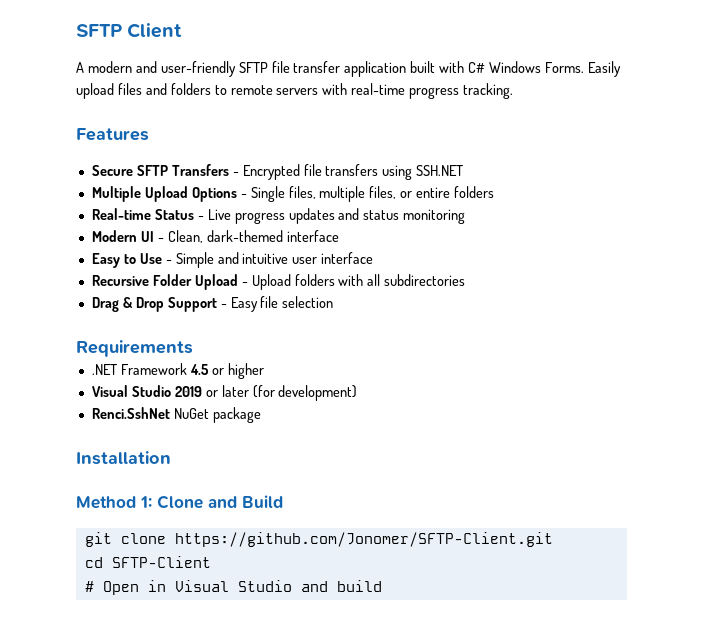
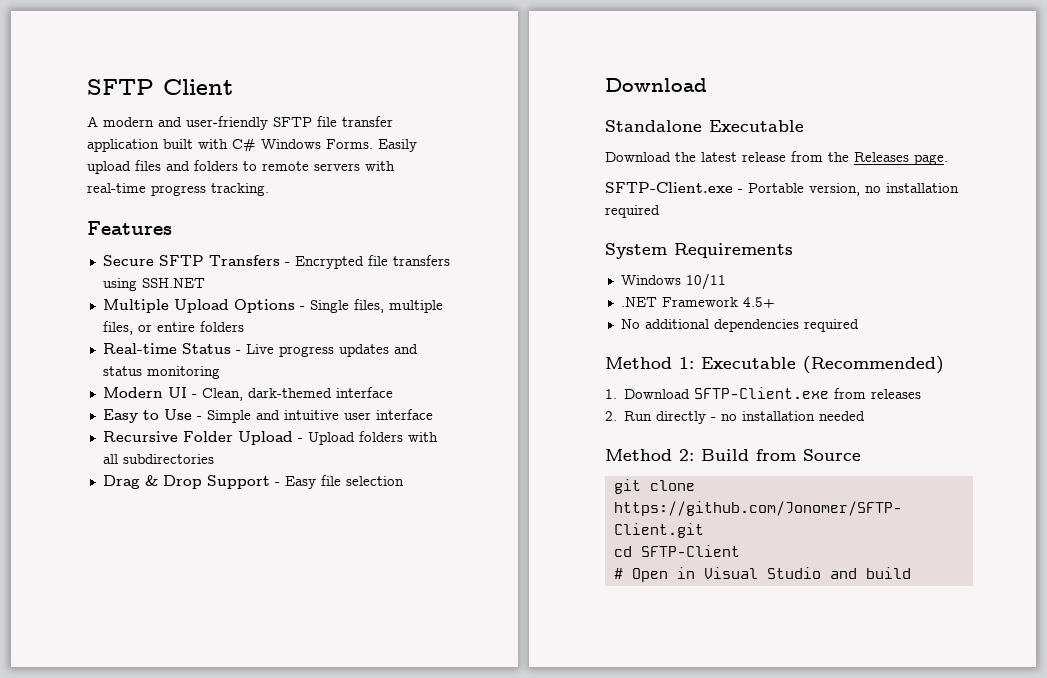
  Drag & Drop Support - Easy file selection
- Requirements
+ Download
+ Standalone Executable
+ Download the latest release from the Releases page.
+ SFTP-Client.exe - Portable version, no installation required
+ System Requirements
+ Windows 10/11
- .NET Framework 4.5 or higher
- Visual Studio 2019 or later (for development)
- Renci.SshNet NuGet package
- Installation
- Method 1: Clone and Build
+ .NET Framework 4.5+
+ No additional dependencies required
+ Method 1: Executable (Recommended)
+ 1. Download SFTP-Client.exe from releases
+ 2. Run directly - no installation needed
+ Method 2: Build from Source

